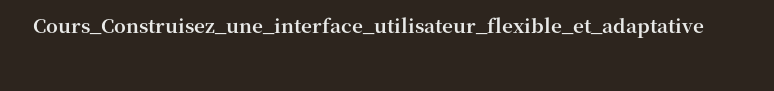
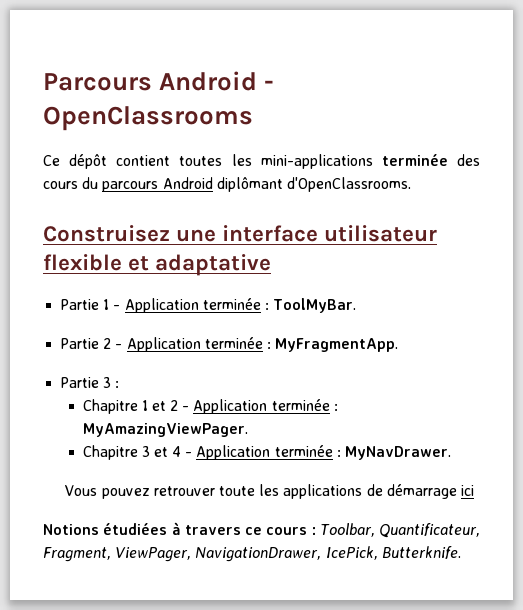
- Cours_Construisez_une_interface_utilisateur_flexible_et_adaptative
+ Parcours Android - OpenClassrooms
+ Ce dépôt contient toutes les mini-applications terminée des cours du parcours Android diplômant d'OpenClassrooms.
+ Construisez une interface utilisateur flexible et adaptative
+ Partie 1 - Application terminée : ToolMyBar.
+ Partie 2 - Application terminée : MyFragmentApp.
+ Partie 3 :
+ Chapitre 1 et 2 - Application terminée : MyAmazingViewPager.
+ Chapitre 3 et 4 - Application terminée : MyNavDrawer.
+ Vous pouvez retrouver toute les applications de démarrage ici
+ Notions étudiées à travers ce cours : Toolbar, Quantificateur, Fragment, ViewPager, NavigationDrawer, IcePick, Butterknife.

